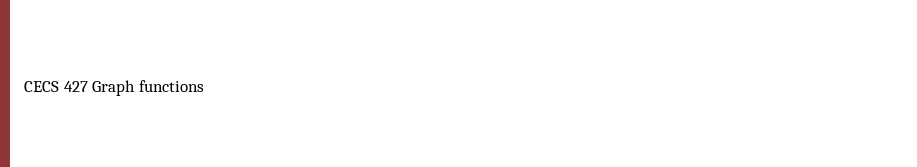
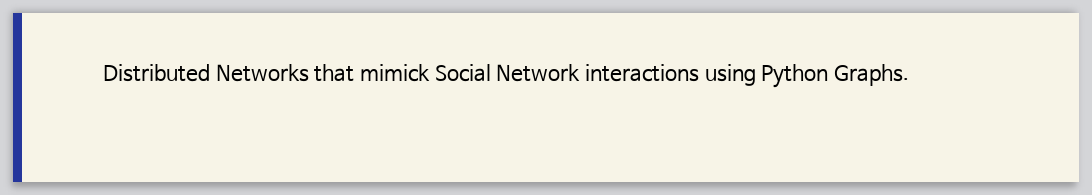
- CECS 427 Graph functions
+ Distributed Networks that mimick Social Network interactions using Python Graphs.

